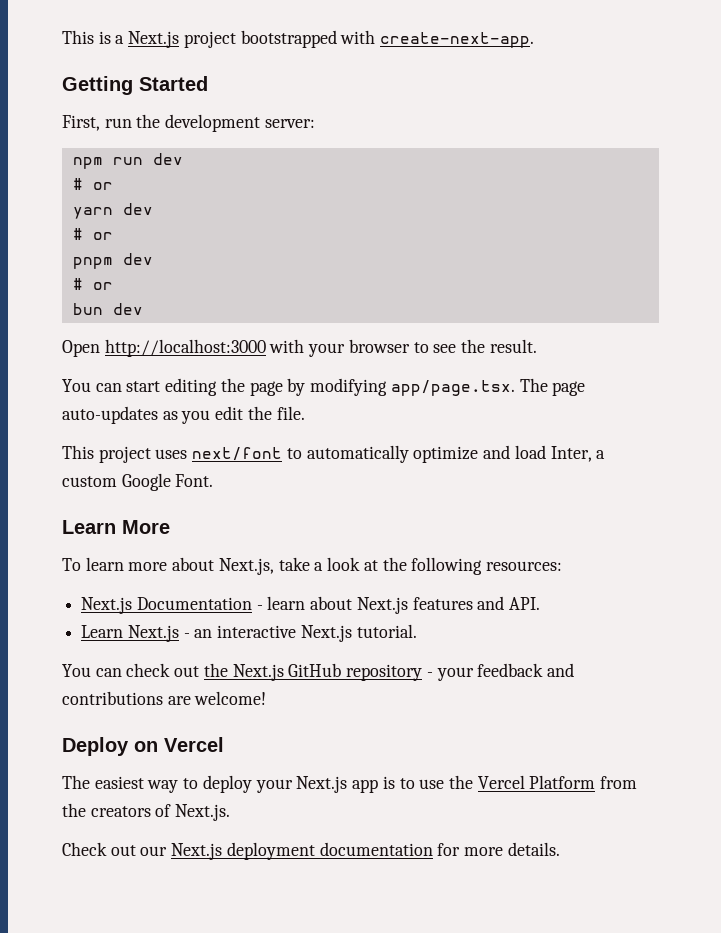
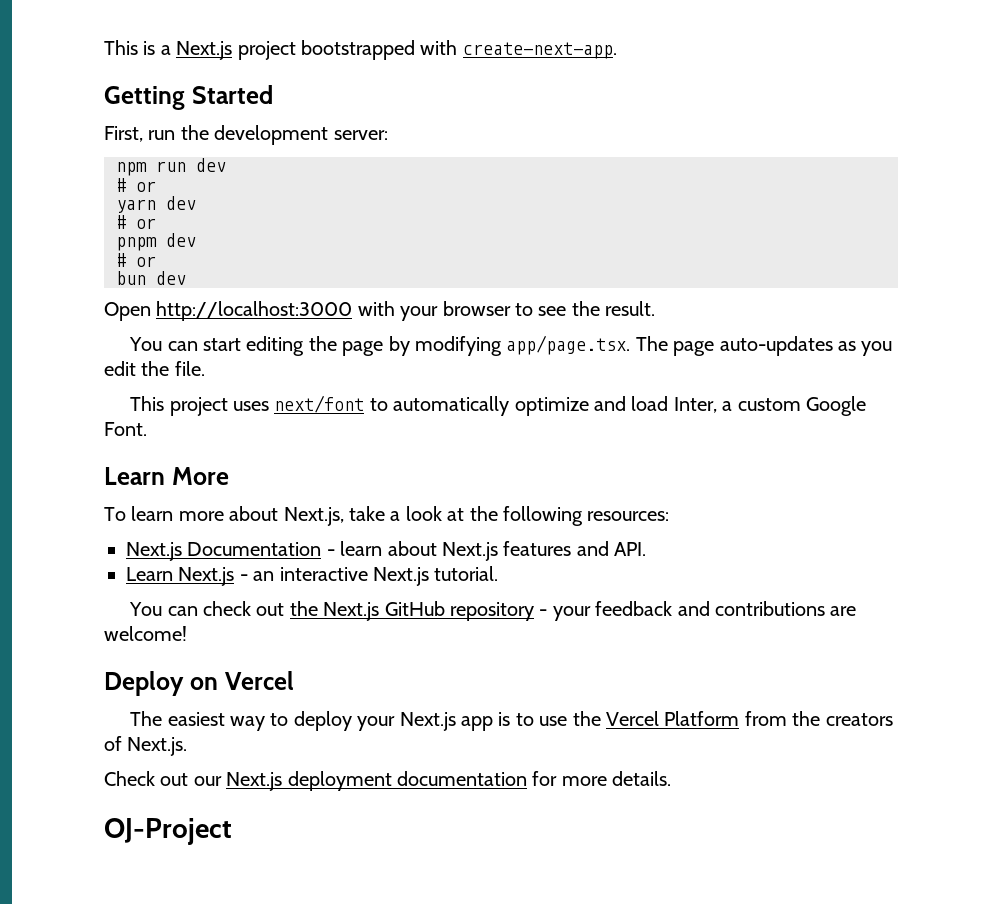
+ OJ-Project

